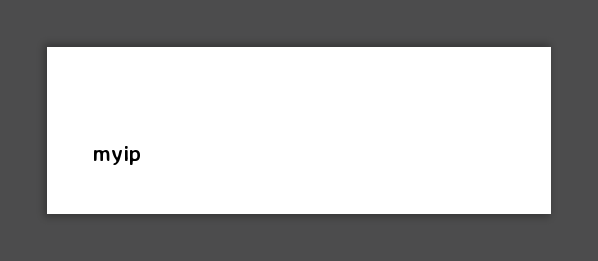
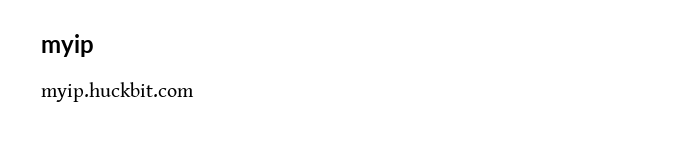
+ myip.huckbit.com

